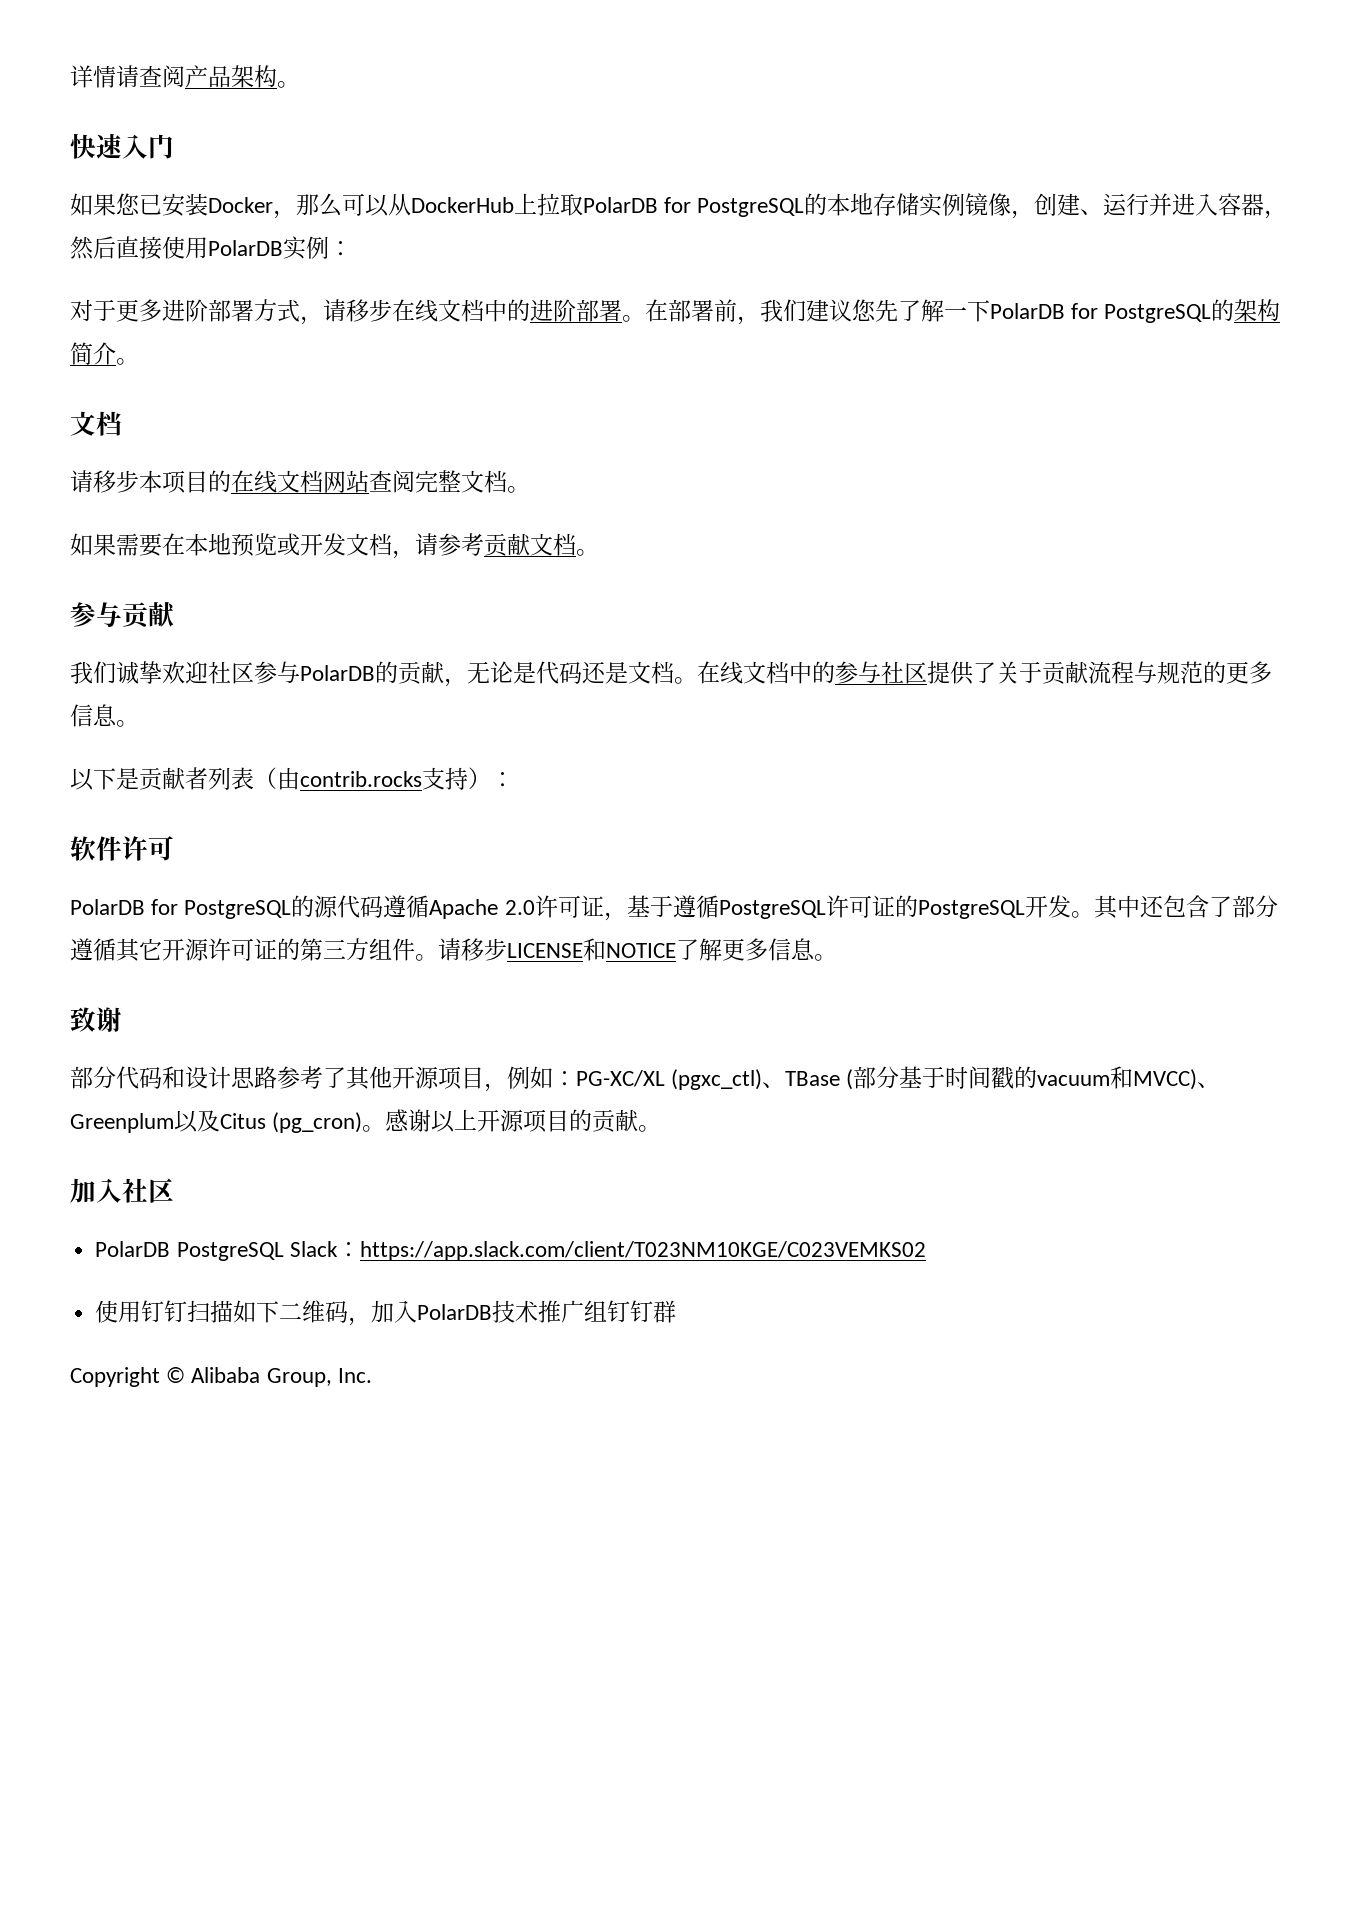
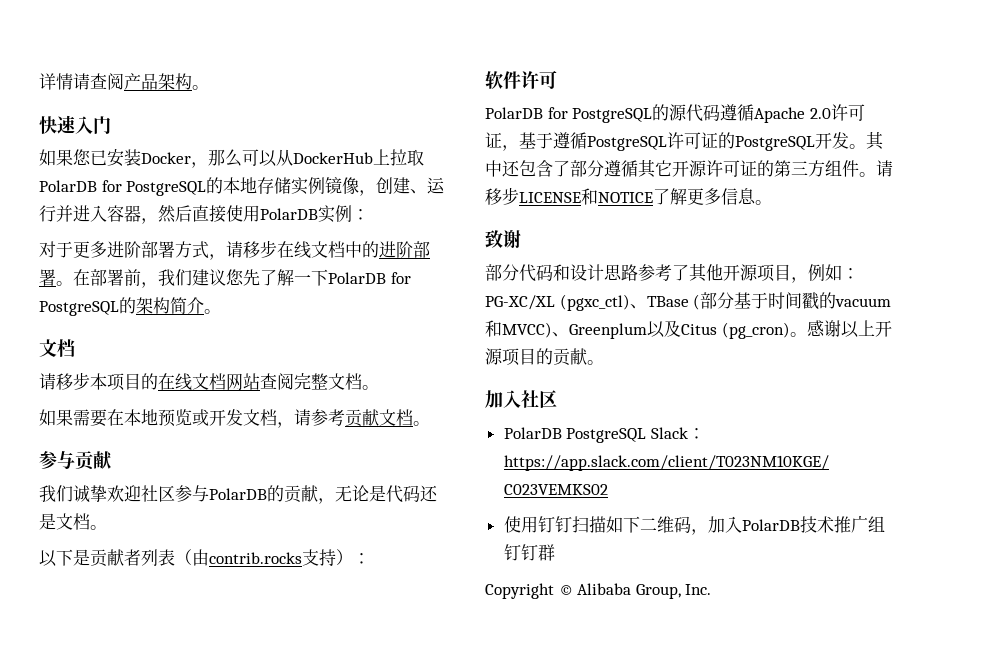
- 在线文档中的参与社区提供了关于贡献流程与规范的更多信息。

